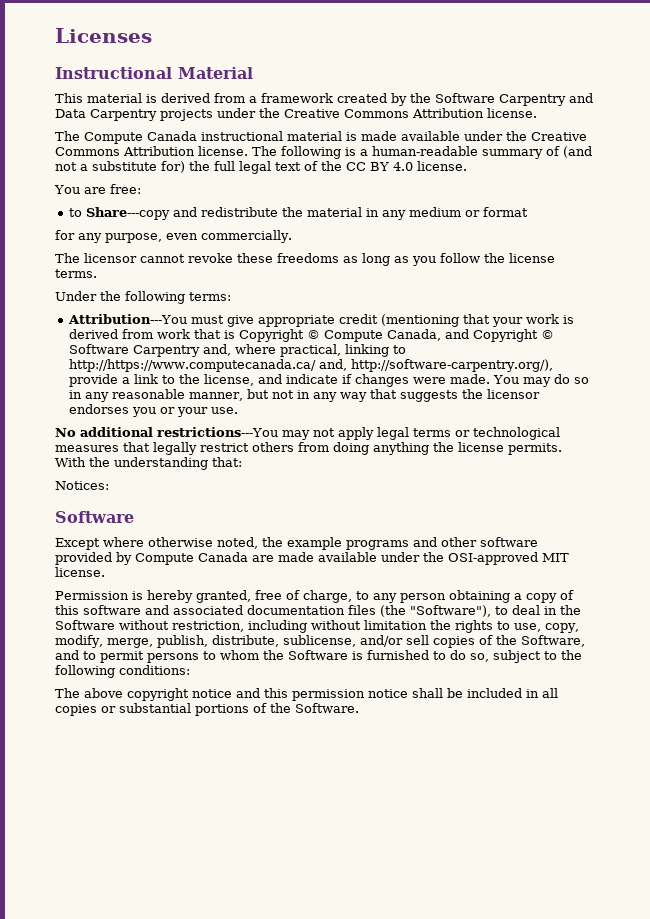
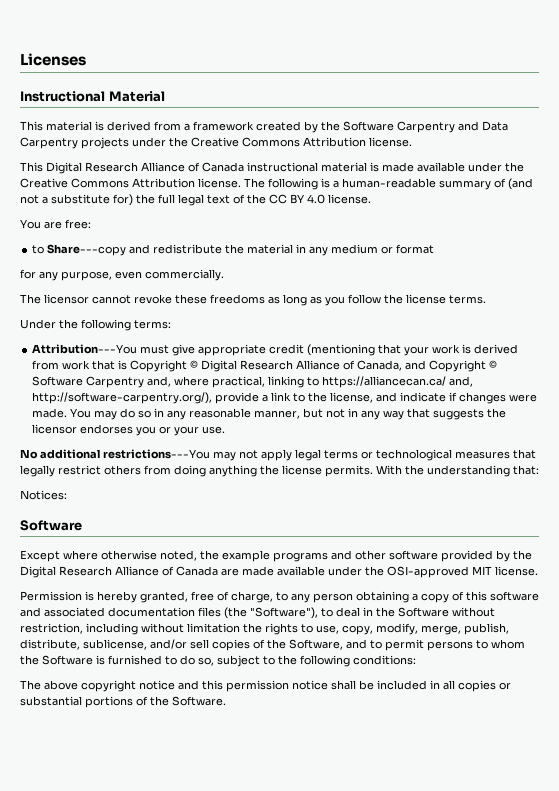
- The Compute Canada instructional material is made available under the Creative Commons Attribution license.
+ This Digital Research Alliance of Canada instructional material is made available under the Creative Commons Attribution license.
- Attribution---You must give appropriate credit (mentioning that your work is derived from work that is Copyright © Compute Canada, and Copyright © Software Carpentry and, where practical, linking to http://https://www.computecanada.ca/ and, http://software-carpentry.org/), provide a link to the license, and indicate if changes were made.
+ Attribution---You must give appropriate credit (mentioning that your work is derived from work that is Copyright © Digital Research Alliance of Canada, and Copyright © Software Carpentry and, where practical, linking to https://alliancecan.ca/ and, http://software-carpentry.org/), provide a link to the license, and indicate if changes were made.
- Except where otherwise noted, the example programs and other software provided by Compute Canada are made available under the OSI-approved MIT license.
+ Except where otherwise noted, the example programs and other software provided by the Digital Research Alliance of Canada are made available under the OSI-approved MIT license.

